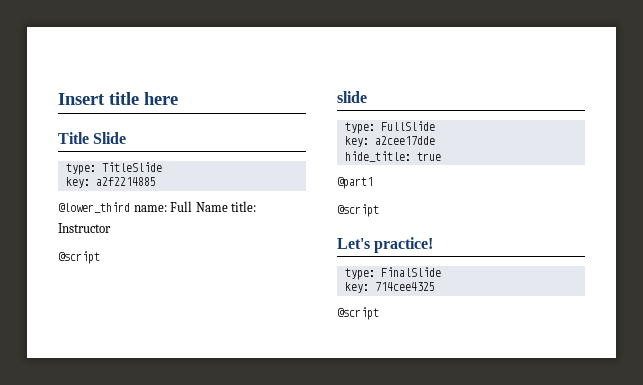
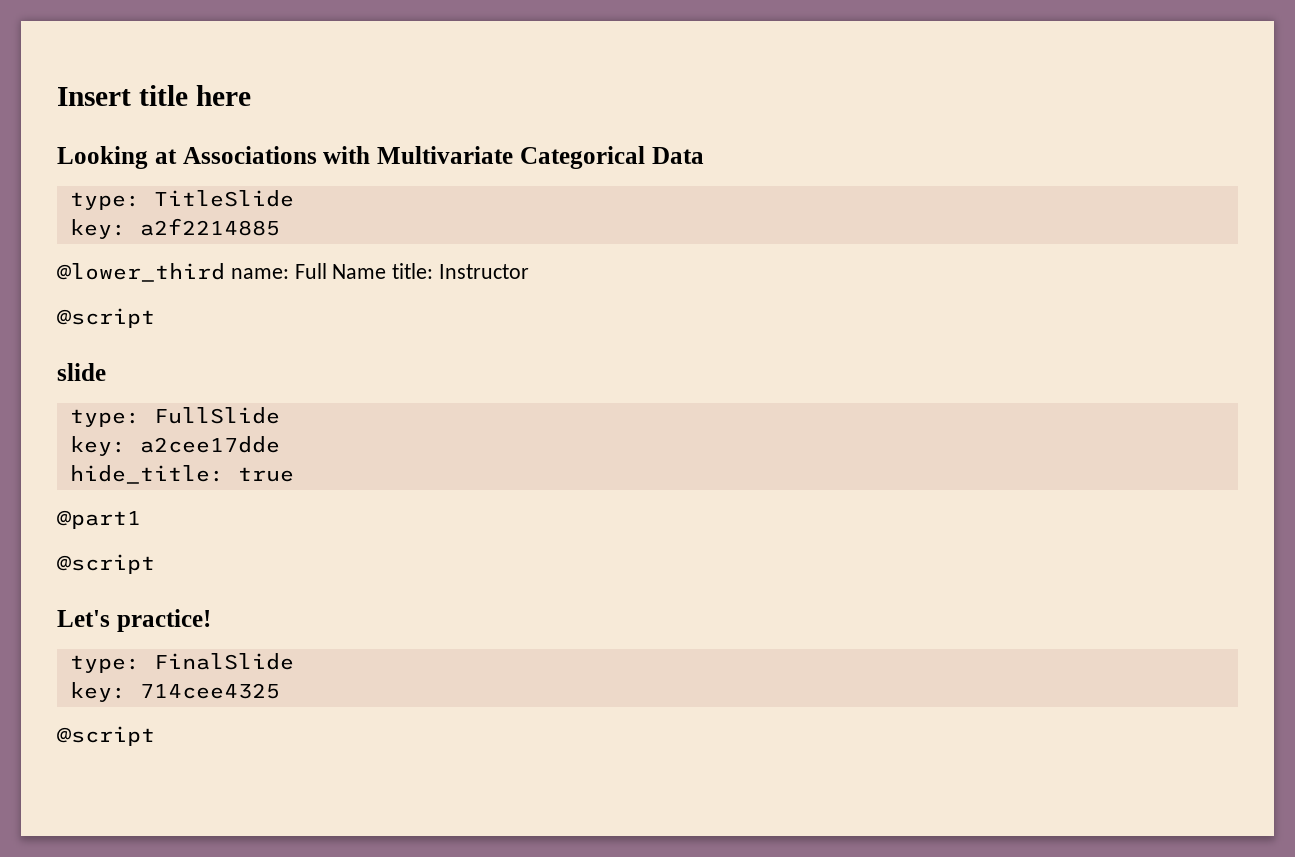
- Title Slide
+ Looking at Associations with Multivariate Categorical Data

